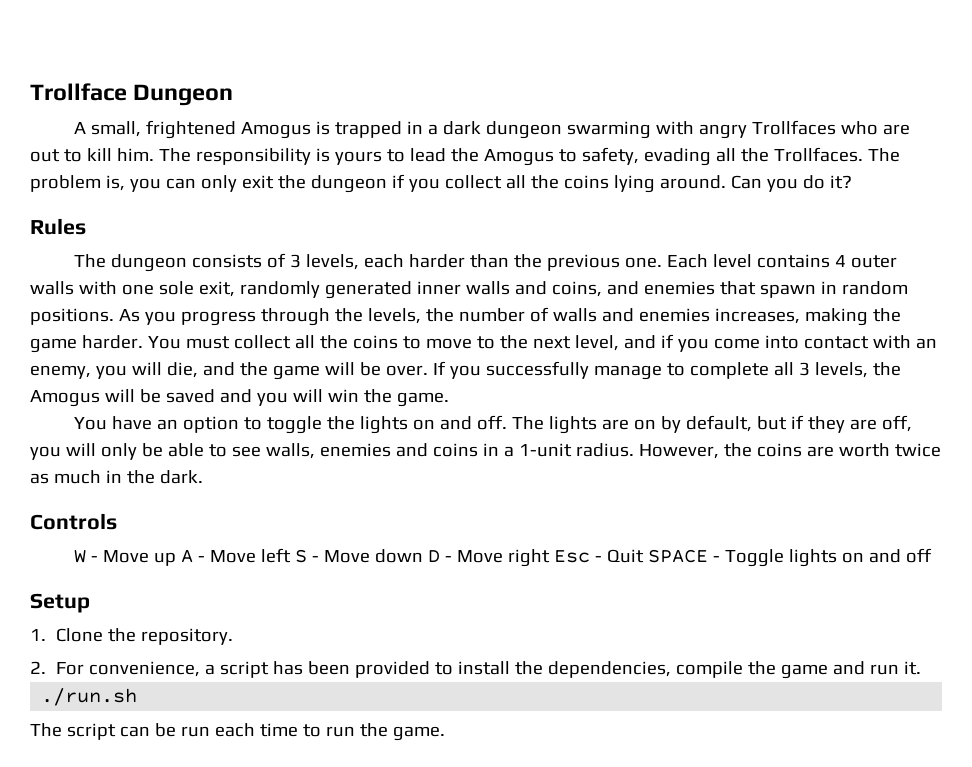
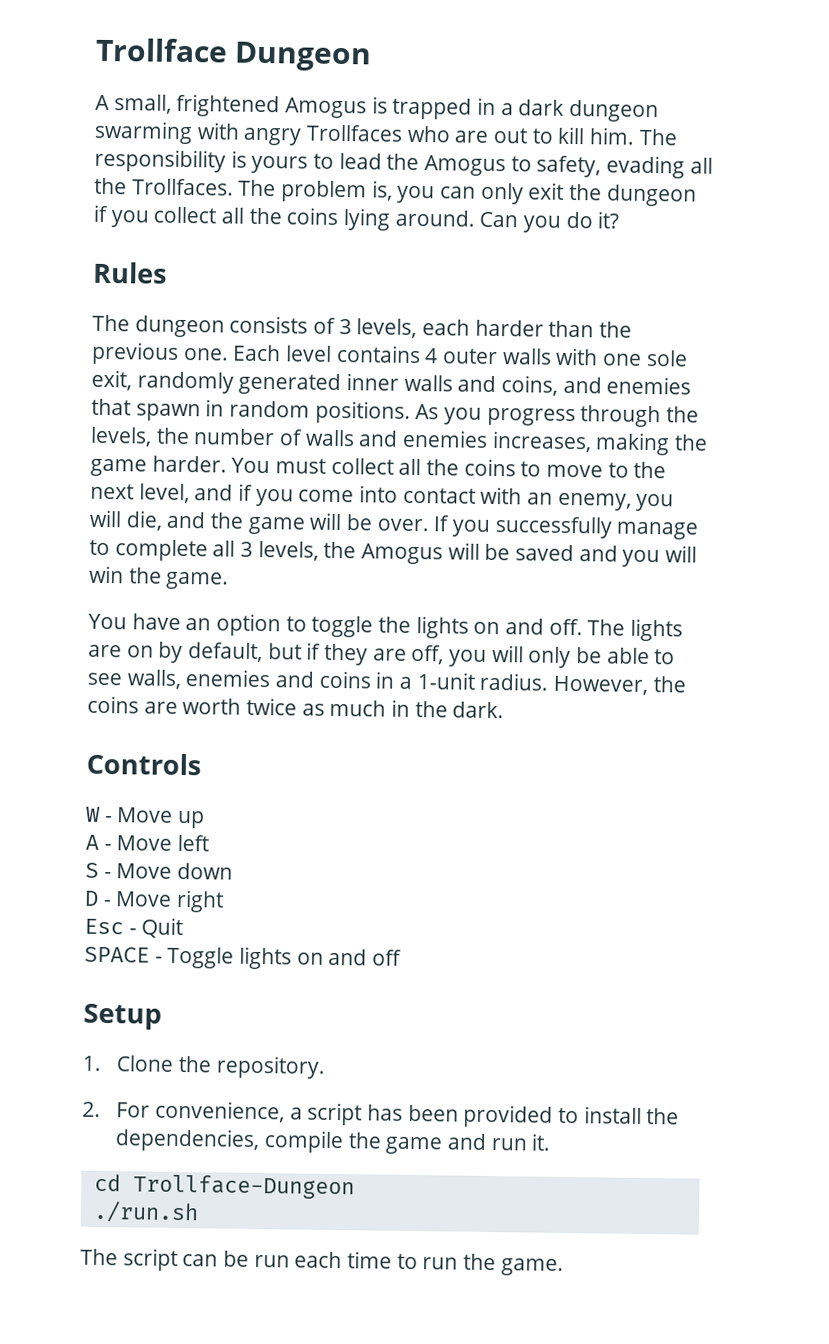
- W - Move up A - Move left S - Move down D - Move right Esc - Quit SPACE - Toggle lights on and off
+ W - Move up
+ A - Move left
+ S - Move down
+ D - Move right
+ Esc - Quit
+ SPACE - Toggle lights on and off
+ cd Trollface-Dungeon

